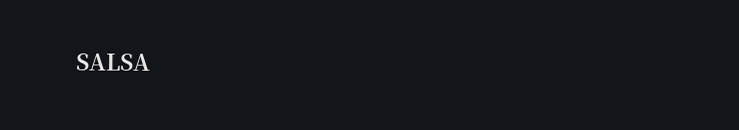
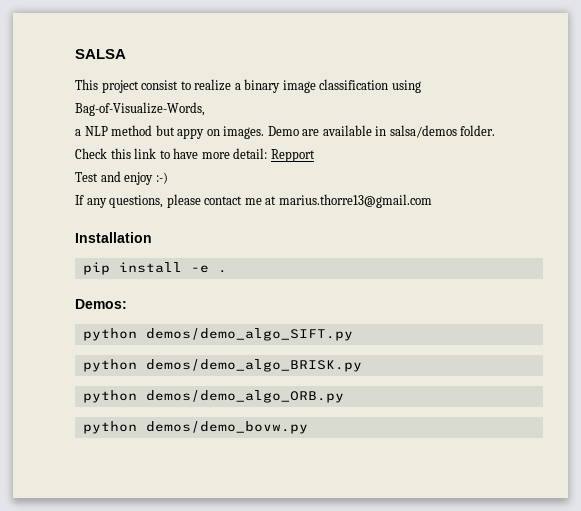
+ This project consist to realize a binary image classification using Bag-of-Visualize-Words,
+ a NLP method but appy on images. Demo are available in salsa/demos folder.
+ Check this link to have more detail: Repport
+ Test and enjoy :-)
+ If any questions, please contact me at marius.thorre13@gmail.com
+ Installation
+ pip install -e .
+ Demos:
+ python demos/demo_algo_SIFT.py
+ python demos/demo_algo_BRISK.py
+ python demos/demo_algo_ORB.py
+ python demos/demo_bovw.py

